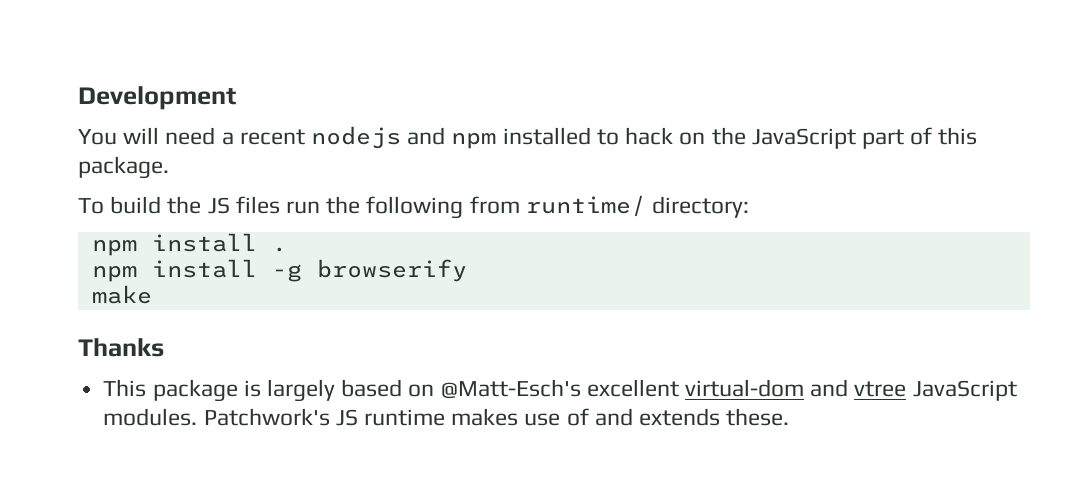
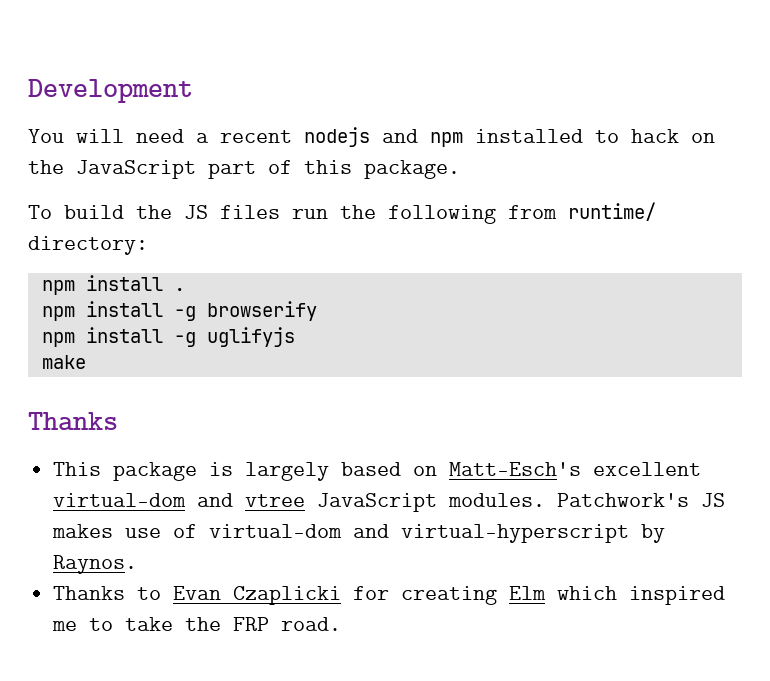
+ npm install -g uglifyjs
- This package is largely based on @Matt-Esch's excellent virtual-dom and vtree JavaScript modules.
+ This package is largely based on Matt-Esch's excellent virtual-dom and vtree JavaScript modules.
- Patchwork's JS runtime makes use of and extends these.
+ Patchwork's JS makes use of virtual-dom and virtual-hyperscript by Raynos.
+ Thanks to Evan Czaplicki for creating Elm which inspired me to take the FRP road.

